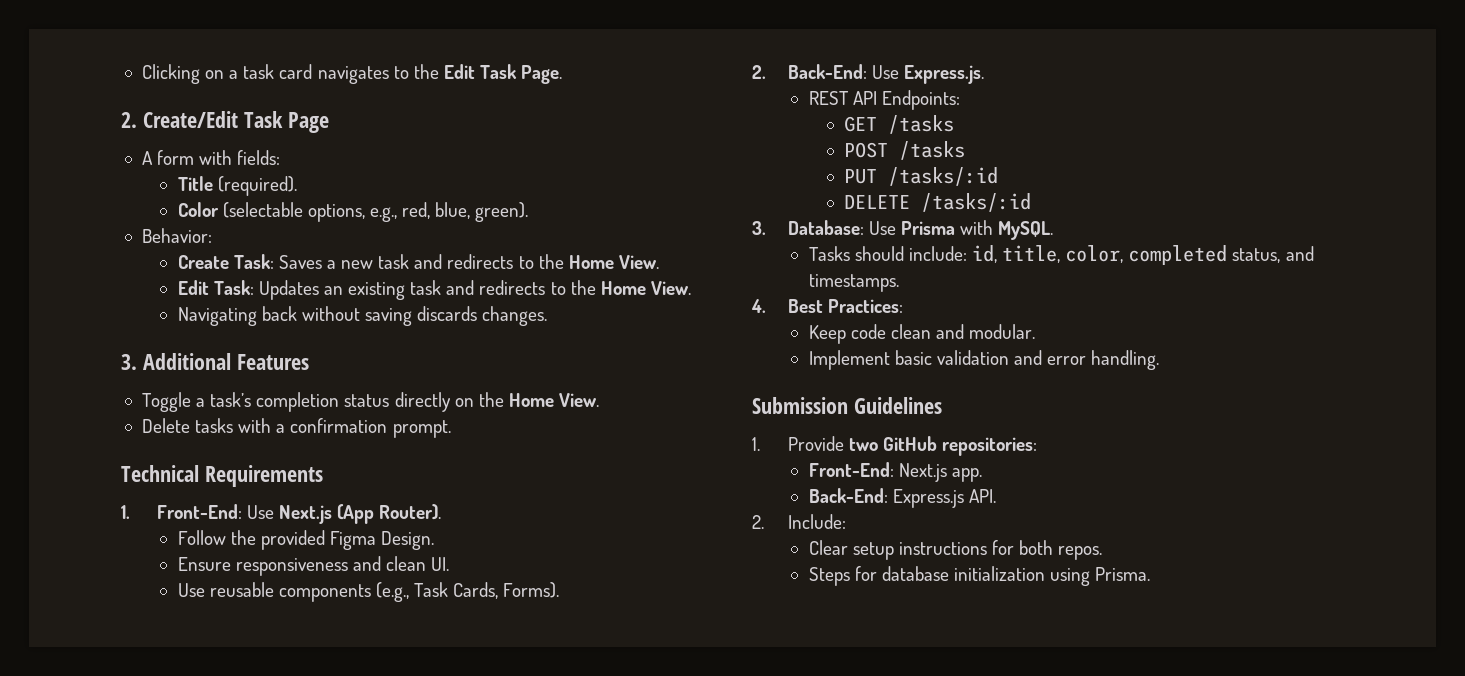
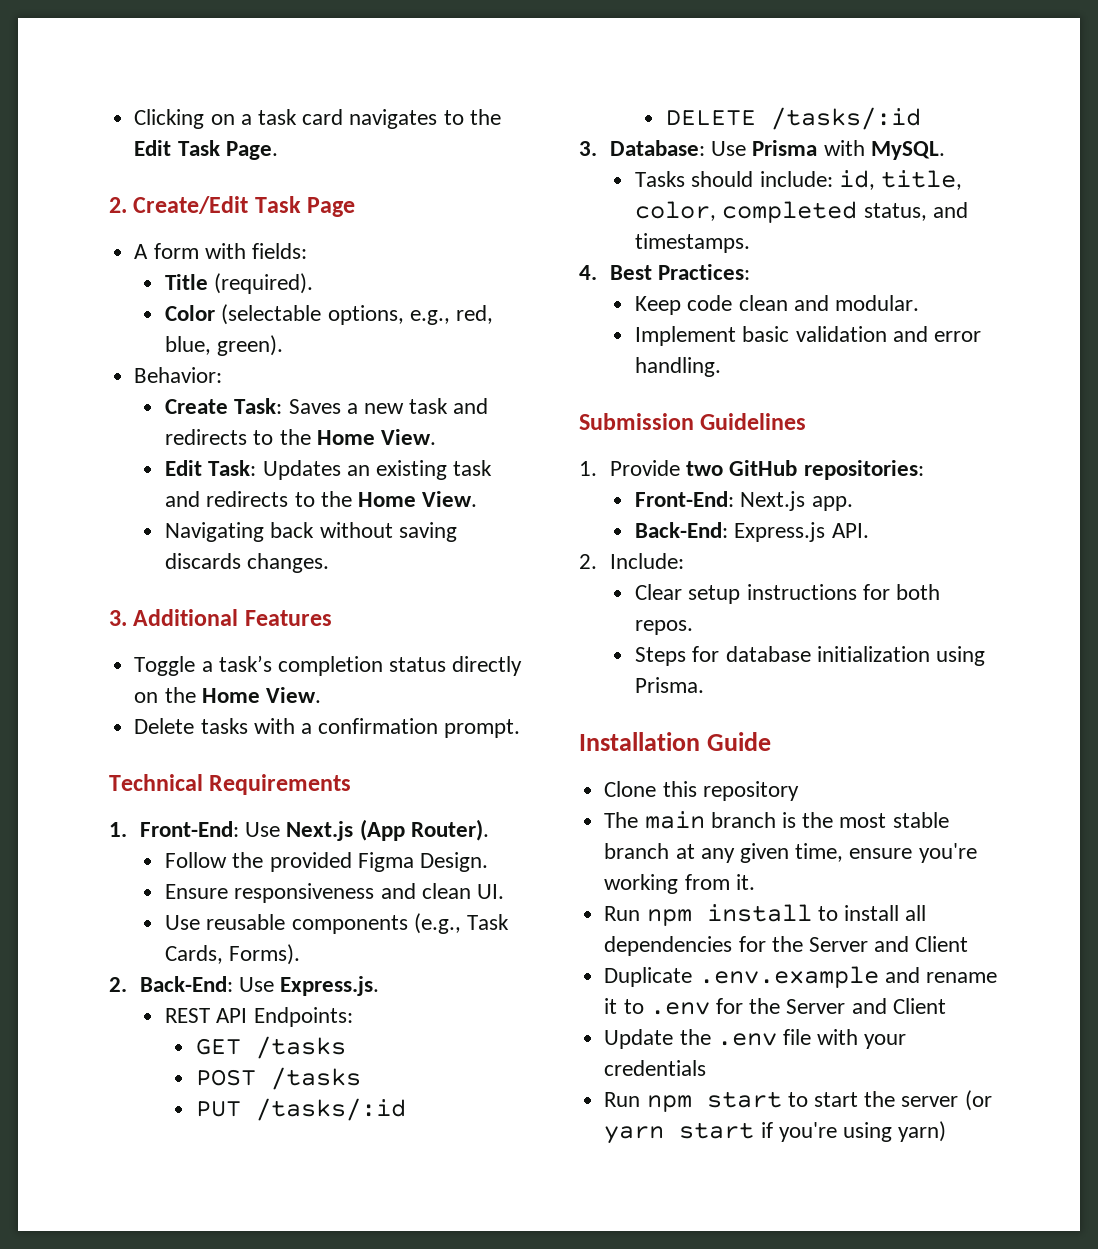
+ Installation Guide
+ Clone this repository
+ The main branch is the most stable branch at any given time, ensure you're working from it.
+ Run npm install to install all dependencies for the Server and Client
+ Duplicate .env.example and rename it to .env for the Server and Client
+ Update the .env file with your credentials
+ Run npm start to start the server (or yarn start if you're using yarn)

